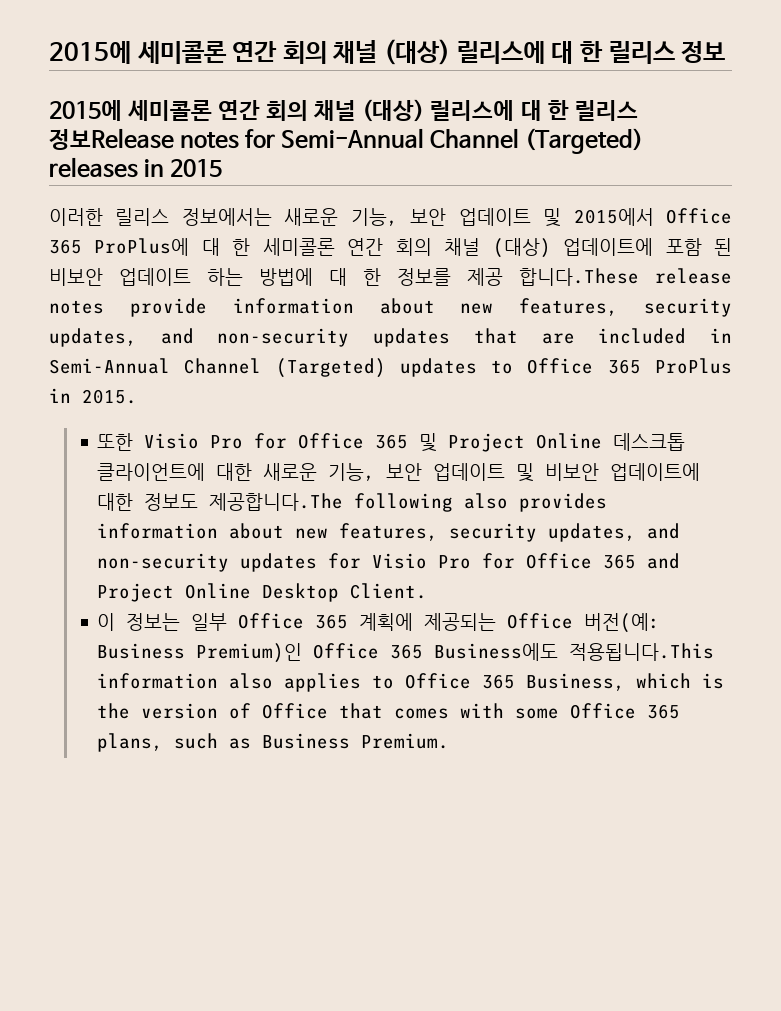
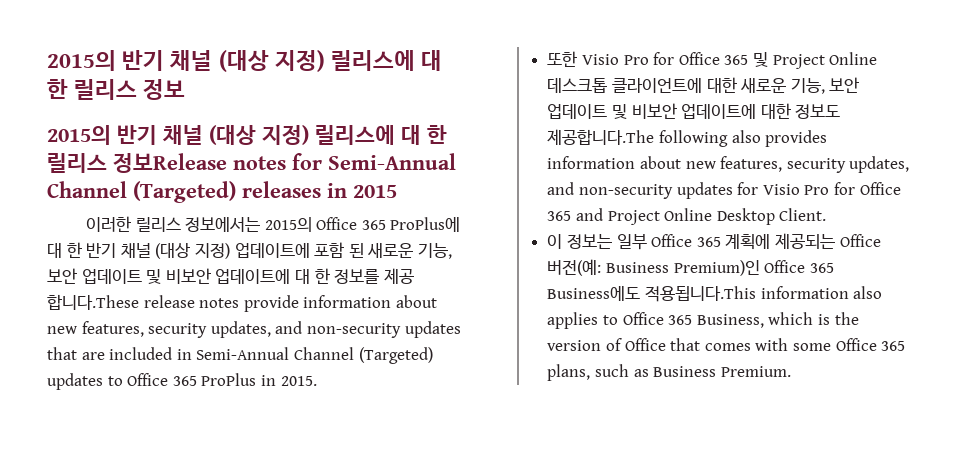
- 2015에 세미콜론 연간 회의 채널 (대상) 릴리스에 대 한 릴리스 정보
+ 2015의 반기 채널 (대상 지정) 릴리스에 대 한 릴리스 정보
- 2015에 세미콜론 연간 회의 채널 (대상) 릴리스에 대 한 릴리스 정보Release notes for Semi-Annual Channel (Targeted) releases in 2015
+ 2015의 반기 채널 (대상 지정) 릴리스에 대 한 릴리스 정보Release notes for Semi-Annual Channel (Targeted) releases in 2015
- 이러한 릴리스 정보에서는 새로운 기능, 보안 업데이트 및 2015에서 Office 365 ProPlus에 대 한 세미콜론 연간 회의 채널 (대상) 업데이트에 포함 된 비보안 업데이트 하는 방법에 대 한 정보를 제공 합니다.These release notes provide information about new features, security updates, and non-security updates that are included in Semi-Annual Channel (Targeted) updates to Office 365 ProPlus in 2015.
+ 이러한 릴리스 정보에서는 2015의 Office 365 ProPlus에 대 한 반기 채널 (대상 지정) 업데이트에 포함 된 새로운 기능, 보안 업데이트 및 비보안 업데이트에 대 한 정보를 제공 합니다.These release notes provide information about new features, security updates, and non-security updates that are included in Semi-Annual Channel (Targeted) updates to Office 365 ProPlus in 2015.

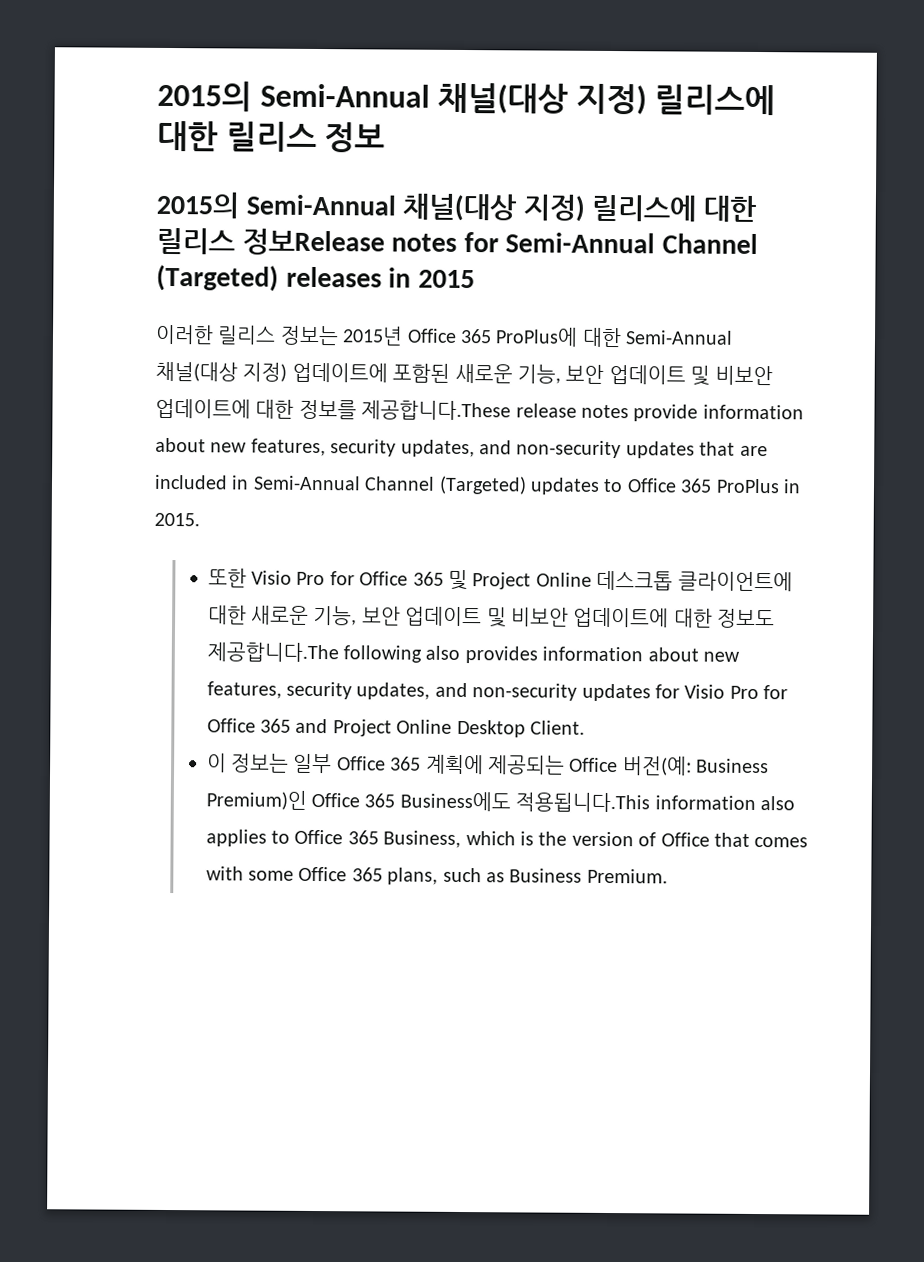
- 2015의 반기 채널 (대상 지정) 릴리스에 대 한 릴리스 정보
- 2015의 반기 채널 (대상 지정) 릴리스에 대 한 릴리스 정보Release notes for Semi-Annual Channel (Targeted) releases in 2015
+ 2015의 Semi-Annual 채널(대상 지정) 릴리스에 대한 릴리스 정보
+ 2015의 Semi-Annual 채널(대상 지정) 릴리스에 대한 릴리스 정보Release notes for Semi-Annual Channel (Targeted) releases in 2015
- 이러한 릴리스 정보에서는 2015의 Office 365 ProPlus에 대 한 반기 채널 (대상 지정) 업데이트에 포함 된 새로운 기능, 보안 업데이트 및 비보안 업데이트에 대 한 정보를 제공 합니다.These release notes provide information about new features, security updates, and non-security updates that are included in Semi-Annual Channel (Targeted) updates to Office 365 ProPlus in 2015.
+ 이러한 릴리스 정보는 2015년 Office 365 ProPlus에 대한 Semi-Annual 채널(대상 지정) 업데이트에 포함된 새로운 기능, 보안 업데이트 및 비보안 업데이트에 대한 정보를 제공합니다.These release notes provide information about new features, security updates, and non-security updates that are included in Semi-Annual Channel (Targeted) updates to Office 365 ProPlus in 2015.

